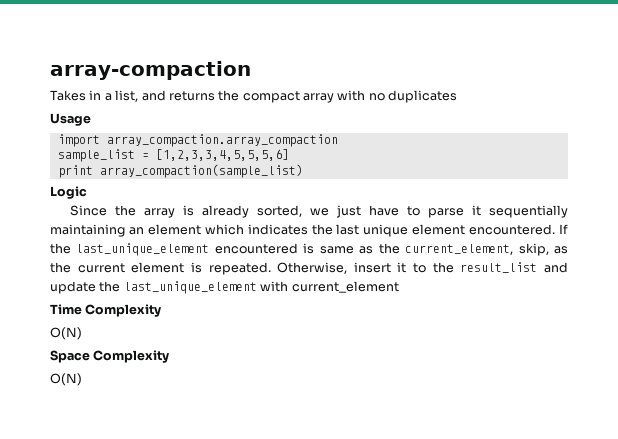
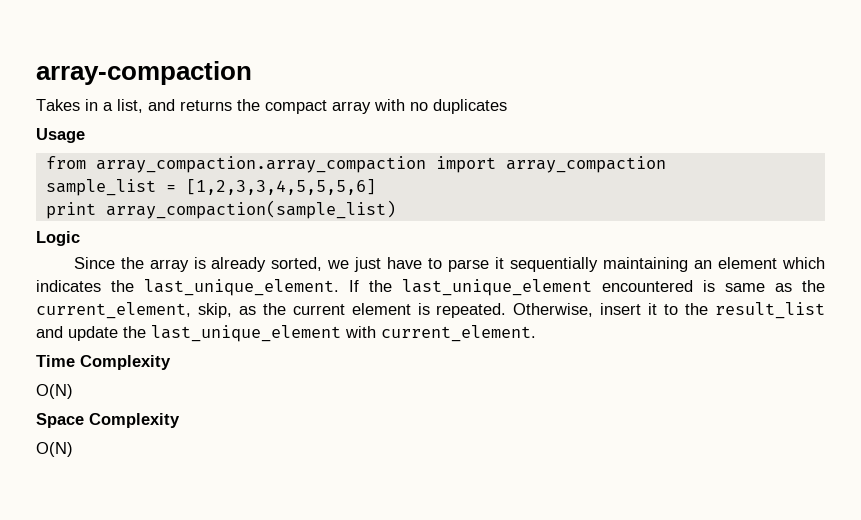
- import array_compaction.array_compaction
+ from array_compaction.array_compaction import array_compaction
- Since the array is already sorted, we just have to parse it sequentially maintaining an element which indicates the last unique element encountered.
+ Since the array is already sorted, we just have to parse it sequentially maintaining an element which indicates the last_unique_element.
- Otherwise, insert it to the result_list and update the last_unique_element with current_element
+ Otherwise, insert it to the result_list and update the last_unique_element with current_element.

